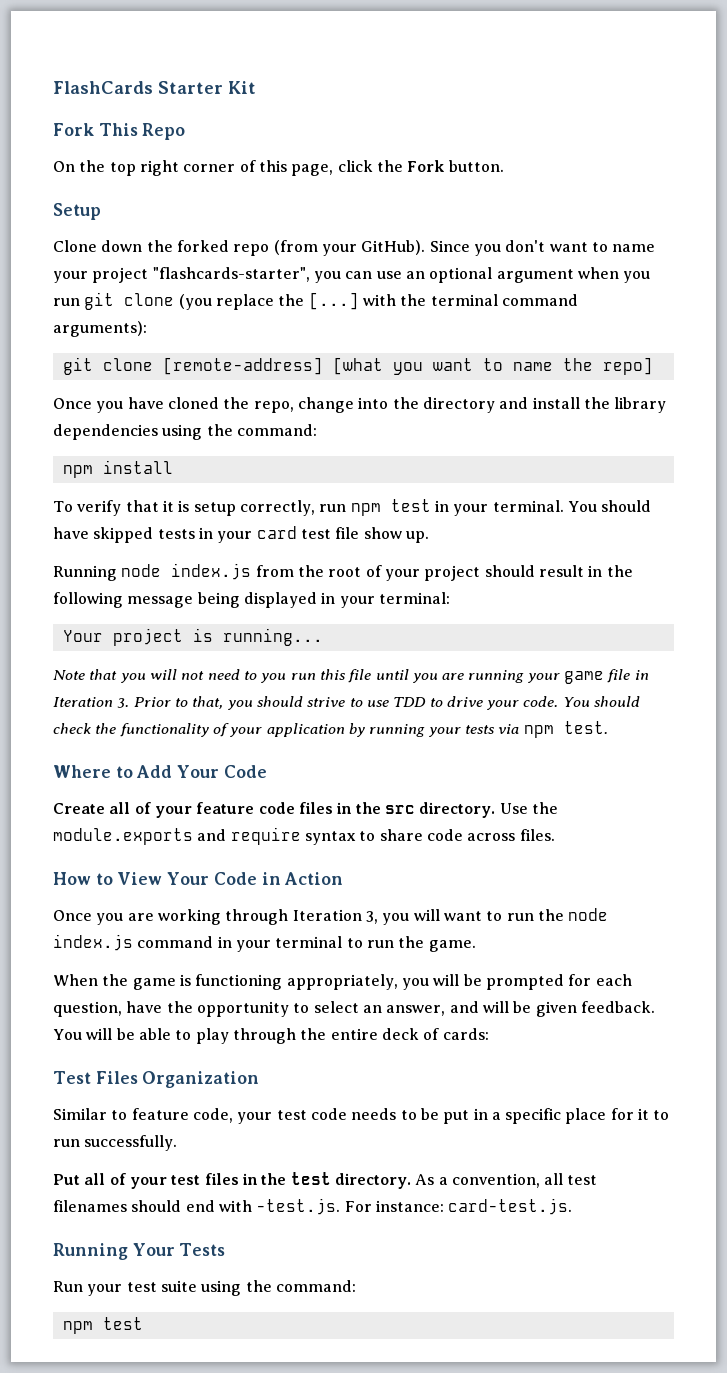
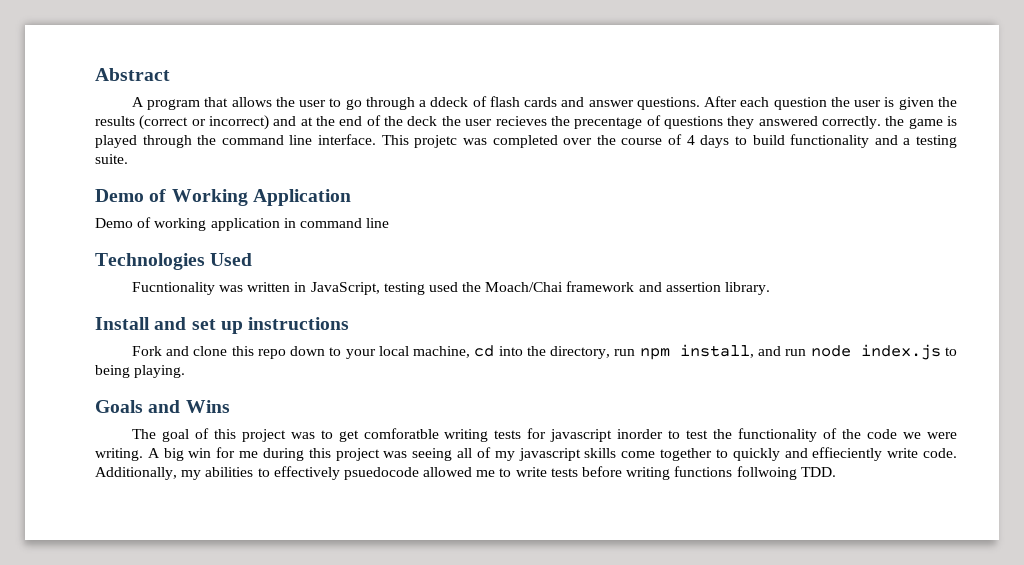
- FlashCards Starter Kit
- Fork This Repo
- On the top right corner of this page, click the Fork button.
- Setup
- Clone down the forked repo (from your GitHub). Since you don't want to name your project "flashcards-starter", you can use an optional argument when you run git clone (you replace the [...] with the terminal command arguments):
- git clone [remote-address] [what you want to name the repo]
- Once you have cloned the repo, change into the directory and install the library dependencies using the command:
- npm install
- To verify that it is setup correctly, run npm test in your terminal. You should have skipped tests in your card test file show up.
- Running node index.js from the root of your project should result in the following message being displayed in your terminal:
- Your project is running...
- Note that you will not need to you run this file until you are running your game file in Iteration 3. Prior to that, you should strive to use TDD to drive your code. You should check the functionality of your application by running your tests via npm test.
- Where to Add Your Code
- Create all of your feature code files in the src directory. Use the module.exports and require syntax to share code across files.
- How to View Your Code in Action
- Once you are working through Iteration 3, you will want to run the node index.js command in your terminal to run the game.
- When the game is functioning appropriately, you will be prompted for each question, have the opportunity to select an answer, and will be given feedback. You will be able to play through the entire deck of cards:
- Test Files Organization
- Similar to feature code, your test code needs to be put in a specific place for it to run successfully.
- Put all of your test files in the test directory. As a convention, all test filenames should end with -test.js. For instance: card-test.js.
- Running Your Tests
- Run your test suite using the command:
- npm test
+ Abstract
+ A program that allows the user to go through a ddeck of flash cards and answer questions. After each question the user is given the results (correct or incorrect) and at the end of the deck the user recieves the precentage of questions they answered correctly. the game is played through the command line interface. This projetc was completed over the course of 4 days to build functionality and a testing suite.
+ Demo of Working Application
+ Demo of working application in command line
+ Technologies Used
+ Fucntionality was written in JavaScript, testing used the Moach/Chai framework and assertion library.
+ Install and set up instructions
+ Fork and clone this repo down to your local machine, cd into the directory, run npm install, and run node index.js to being playing.
+ Goals and Wins
+ The goal of this project was to get comforatble writing tests for javascript inorder to test the functionality of the code we were writing. A big win for me during this project was seeing all of my javascript skills come together to quickly and effieciently write code. Additionally, my abilities to effectively psuedocode allowed me to write tests before writing functions follwoing TDD.

